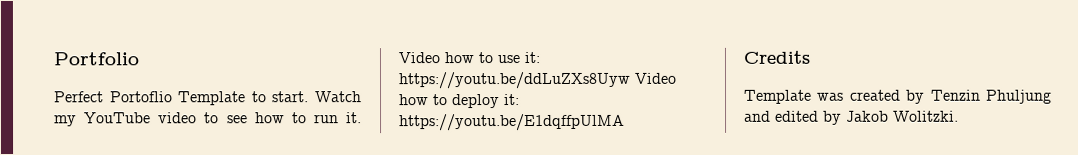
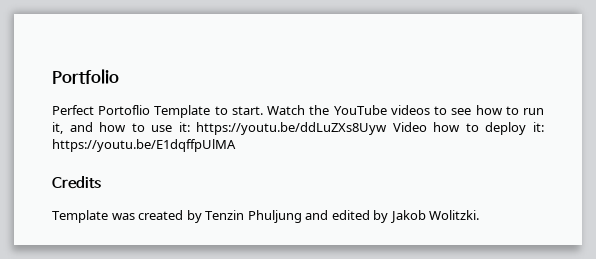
- Watch my YouTube video to see how to run it. Video how to use it: https://youtu.be/ddLuZXs8Uyw Video how to deploy it: https://youtu.be/E1dqffpUlMA
+ Watch the YouTube videos to see how to run it, and how to use it: https://youtu.be/ddLuZXs8Uyw Video how to deploy it: https://youtu.be/E1dqffpUlMA

